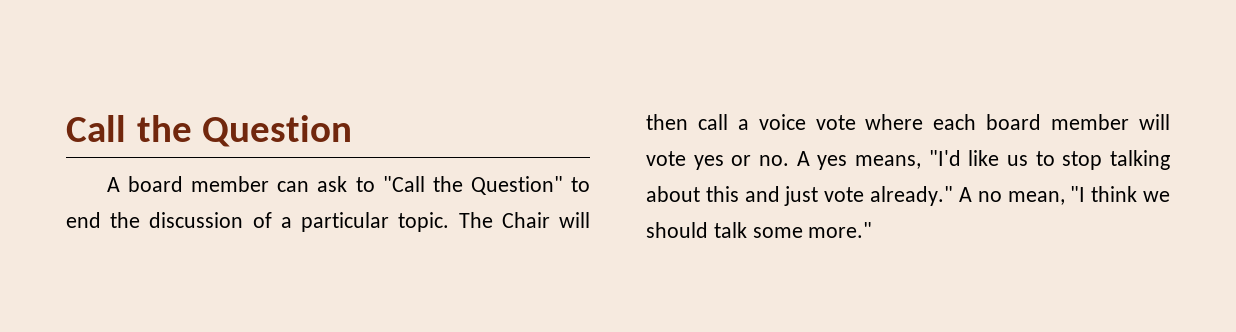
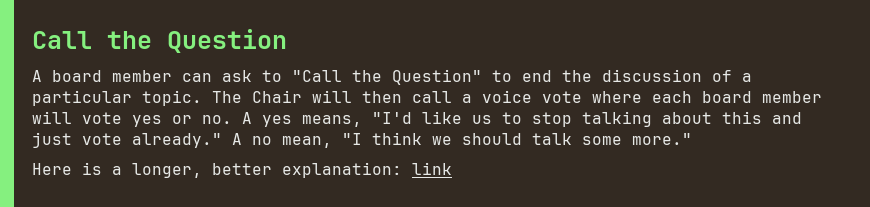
+ Here is a longer, better explanation: link

